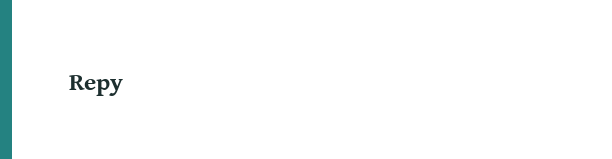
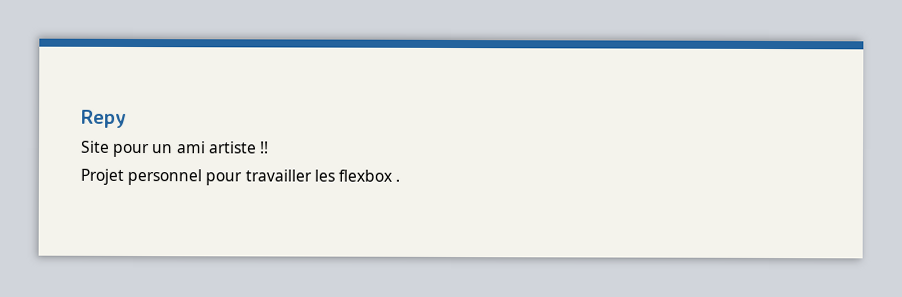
+ Site pour un ami artiste !!
+ Projet personnel pour travailler les flexbox .

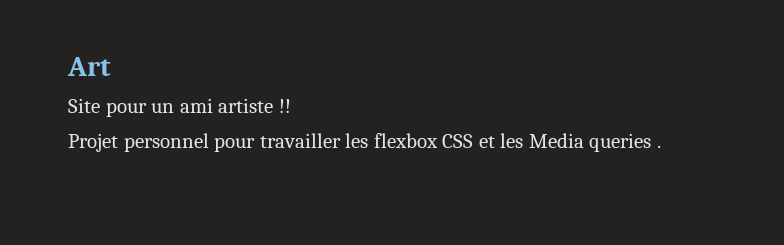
- Repy
+ Art
- Projet personnel pour travailler les flexbox .
+ Projet personnel pour travailler les flexbox CSS et les Media queries .

